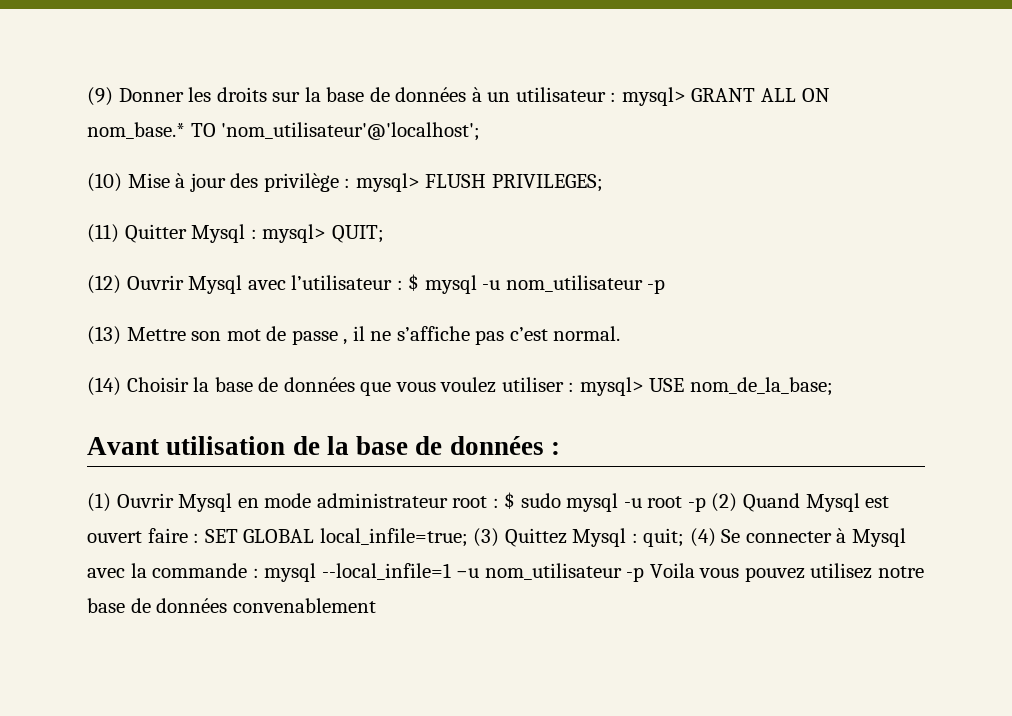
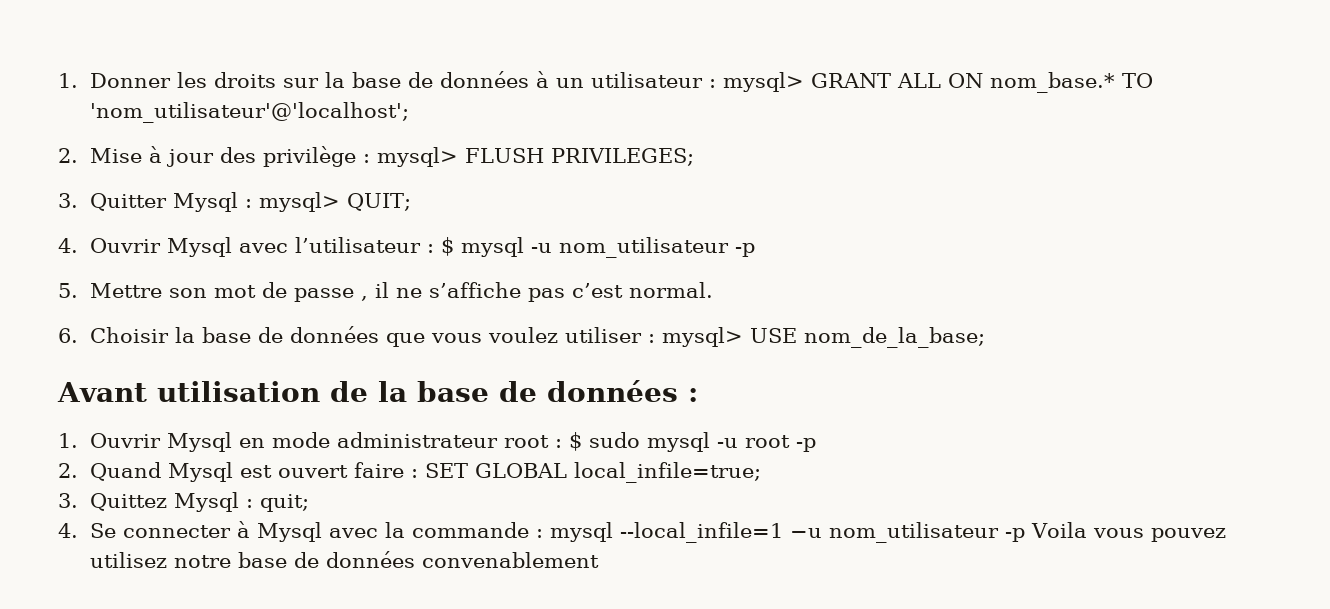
- (9) Donner les droits sur la base de données à un utilisateur : mysql> GRANT ALL ON nom_base.* TO 'nom_utilisateur'@'localhost';
+ 1. Donner les droits sur la base de données à un utilisateur : mysql> GRANT ALL ON nom_base.* TO 'nom_utilisateur'@'localhost';
- (10) Mise à jour des privilège : mysql> FLUSH PRIVILEGES;
+ 2. Mise à jour des privilège : mysql> FLUSH PRIVILEGES;
- (11) Quitter Mysql : mysql> QUIT;
+ 3. Quitter Mysql : mysql> QUIT;
- (12) Ouvrir Mysql avec l’utilisateur : $ mysql -u nom_utilisateur -p
+ 4. Ouvrir Mysql avec l’utilisateur : $ mysql -u nom_utilisateur -p
- (13) Mettre son mot de passe , il ne s’affiche pas c’est normal.
+ 5. Mettre son mot de passe , il ne s’affiche pas c’est normal.
- (14) Choisir la base de données que vous voulez utiliser : mysql> USE nom_de_la_base;
+ 6. Choisir la base de données que vous voulez utiliser : mysql> USE nom_de_la_base;
- (1) Ouvrir Mysql en mode administrateur root : $ sudo mysql -u root -p (2) Quand Mysql est ouvert faire : SET GLOBAL local_infile=true; (3) Quittez Mysql : quit; (4) Se connecter à Mysql avec la commande : mysql --local_infile=1 −u nom_utilisateur -p Voila vous pouvez utilisez notre base de données convenablement
+ 1. Ouvrir Mysql en mode administrateur root : $ sudo mysql -u root -p
+ 2. Quand Mysql est ouvert faire : SET GLOBAL local_infile=true;
+ 3. Quittez Mysql : quit;
+ 4. Se connecter à Mysql avec la commande : mysql --local_infile=1 −u nom_utilisateur -p Voila vous pouvez utilisez notre base de données convenablement

